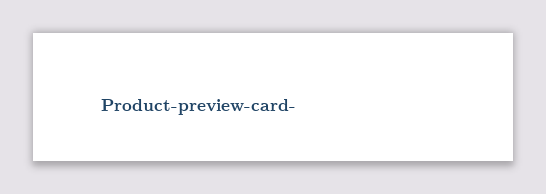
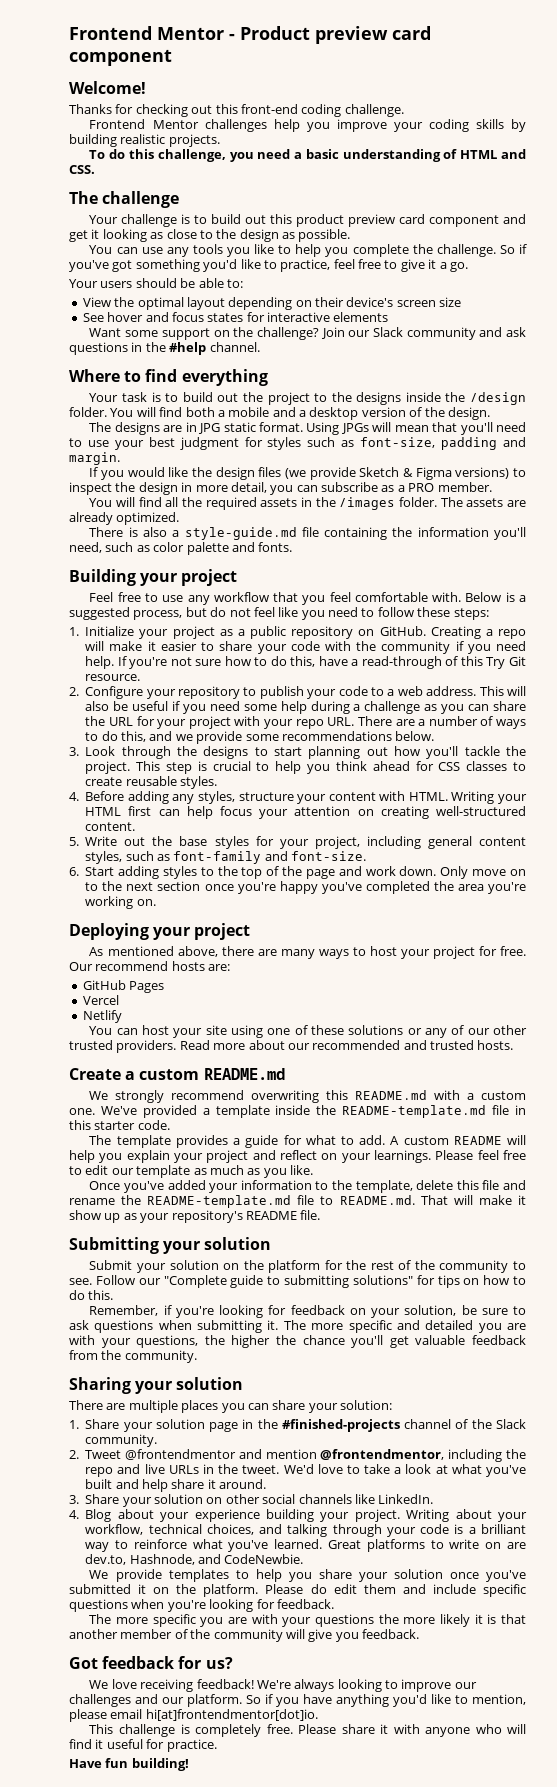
- Product-preview-card-
+ Frontend Mentor - Product preview card component
+ Welcome!
+ Thanks for checking out this front-end coding challenge.
+ Frontend Mentor challenges help you improve your coding skills by building realistic projects.
+ To do this challenge, you need a basic understanding of HTML and CSS.
+ The challenge
+ Your challenge is to build out this product preview card component and get it looking as close to the design as possible.
+ You can use any tools you like to help you complete the challenge. So if you've got something you'd like to practice, feel free to give it a go.
+ Your users should be able to:
+ View the optimal layout depending on their device's screen size
+ See hover and focus states for interactive elements
+ Want some support on the challenge? Join our Slack community and ask questions in the #help channel.
+ Where to find everything
+ Your task is to build out the project to the designs inside the /design folder. You will find both a mobile and a desktop version of the design.
+ The designs are in JPG static format. Using JPGs will mean that you'll need to use your best judgment for styles such as font-size, padding and margin.
+ If you would like the design files (we provide Sketch & Figma versions) to inspect the design in more detail, you can subscribe as a PRO member.
+ You will find all the required assets in the /images folder. The assets are already optimized.
+ There is also a style-guide.md file containing the information you'll need, such as color palette and fonts.
+ Building your project
+ Feel free to use any workflow that you feel comfortable with. Below is a suggested process, but do not feel like you need to follow these steps:
+ 1. Initialize your project as a public repository on GitHub. Creating a repo will make it easier to share your code with the community if you need help. If you're not sure how to do this, have a read-through of this Try Git resource.
+ 2. Configure your repository to publish your code to a web address. This will also be useful if you need some help during a challenge as you can share the URL for your project with your repo URL. There are a number of ways to do this, and we provide some recommendations below.
+ 3. Look through the designs to start planning out how you'll tackle the project. This step is crucial to help you think ahead for CSS classes to create reusable styles.
+ 4. Before adding any styles, structure your content with HTML. Writing your HTML first can help focus your attention on creating well-structured content.
+ 5. Write out the base styles for your project, including general content styles, such as font-family and font-size.
+ 6. Start adding styles to the top of the page and work down. Only move on to the next section once you're happy you've completed the area you're working on.
+ Deploying your project
+ As mentioned above, there are many ways to host your project for free. Our recommend hosts are:
+ GitHub Pages
+ Vercel
+ Netlify
+ You can host your site using one of these solutions or any of our other trusted providers. Read more about our recommended and trusted hosts.
+ Create a custom README.md
+ We strongly recommend overwriting this README.md with a custom one. We've provided a template inside the README-template.md file in this starter code.
+ The template provides a guide for what to add. A custom README will help you explain your project and reflect on your learnings. Please feel free to edit our template as much as you like.
+ Once you've added your information to the template, delete this file and rename the README-template.md file to README.md. That will make it show up as your repository's README file.
+ Submitting your solution
+ Submit your solution on the platform for the rest of the community to see. Follow our "Complete guide to submitting solutions" for tips on how to do this.
+ Remember, if you're looking for feedback on your solution, be sure to ask questions when submitting it. The more specific and detailed you are with your questions, the higher the chance you'll get valuable feedback from the community.
+ Sharing your solution
+ There are multiple places you can share your solution:
+ 1. Share your solution page in the #finished-projects channel of the Slack community.
+ 2. Tweet @frontendmentor and mention @frontendmentor, including the repo and live URLs in the tweet. We'd love to take a look at what you've built and help share it around.
+ 3. Share your solution on other social channels like LinkedIn.
+ 4. Blog about your experience building your project. Writing about your workflow, technical choices, and talking through your code is a brilliant way to reinforce what you've learned. Great platforms to write on are dev.to, Hashnode, and CodeNewbie.
+ We provide templates to help you share your solution once you've submitted it on the platform. Please do edit them and include specific questions when you're looking for feedback.
+ The more specific you are with your questions the more likely it is that another member of the community will give you feedback.
+ Got feedback for us?
+ We love receiving feedback! We're always looking to improve our challenges and our platform. So if you have anything you'd like to mention, please email hi[at]frontendmentor[dot]io.
+ This challenge is completely free. Please share it with anyone who will find it useful for practice.
+ Have fun building!

